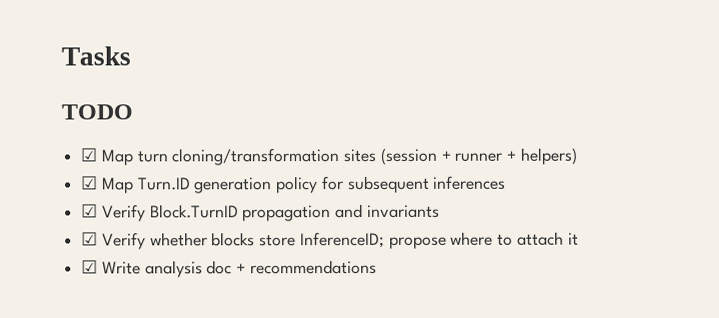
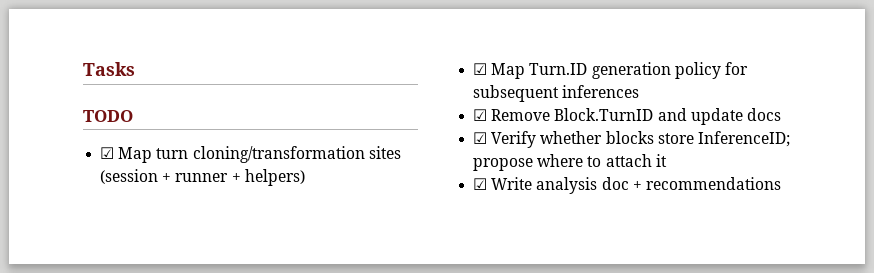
- ☑ Verify Block.TurnID propagation and invariants
+ ☑ Remove Block.TurnID and update docs

